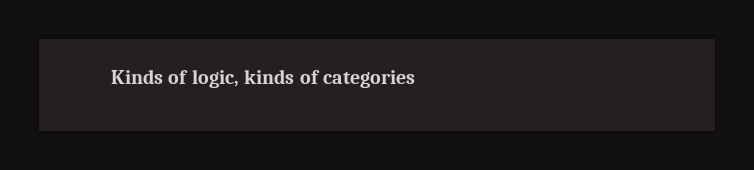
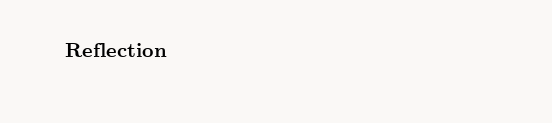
- Kinds of logic, kinds of categories
+ Reflection

